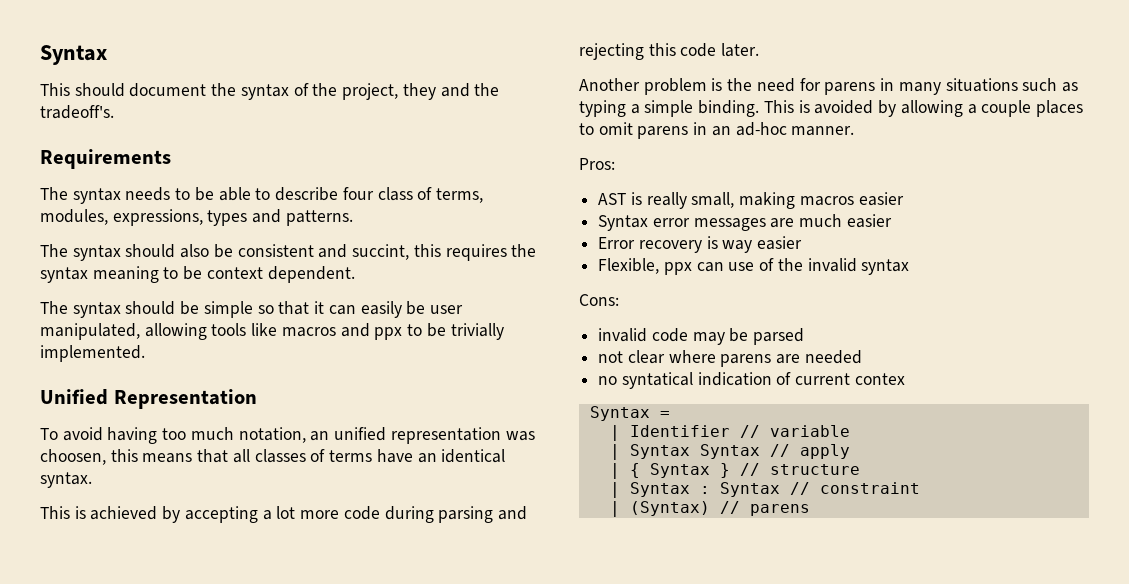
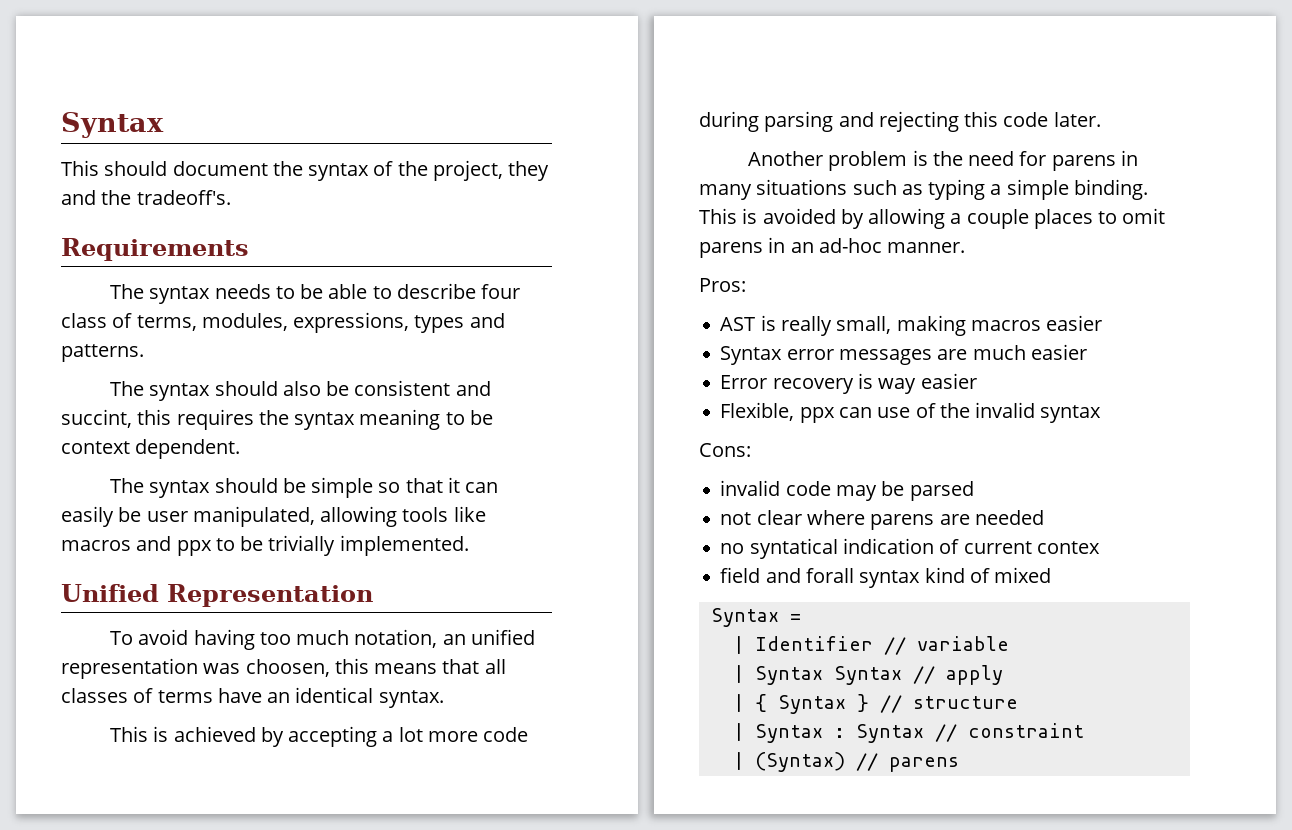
+ field and forall syntax kind of mixed

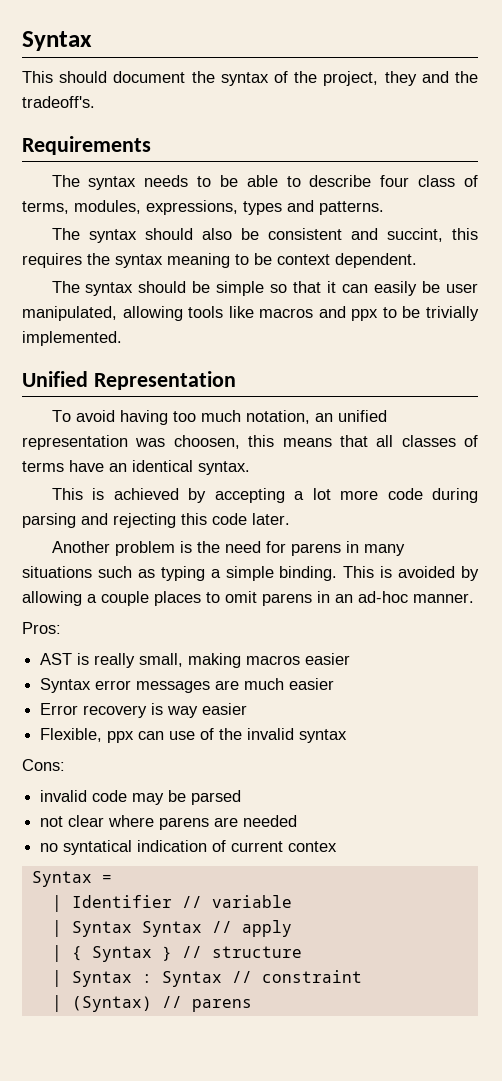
- field and forall syntax kind of mixed

